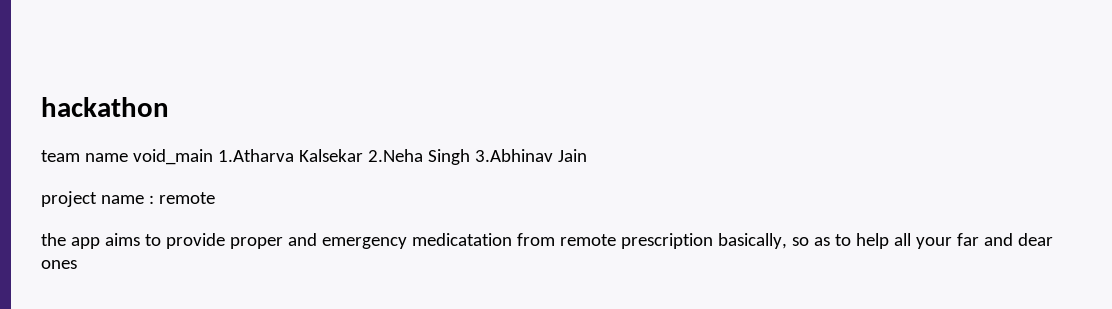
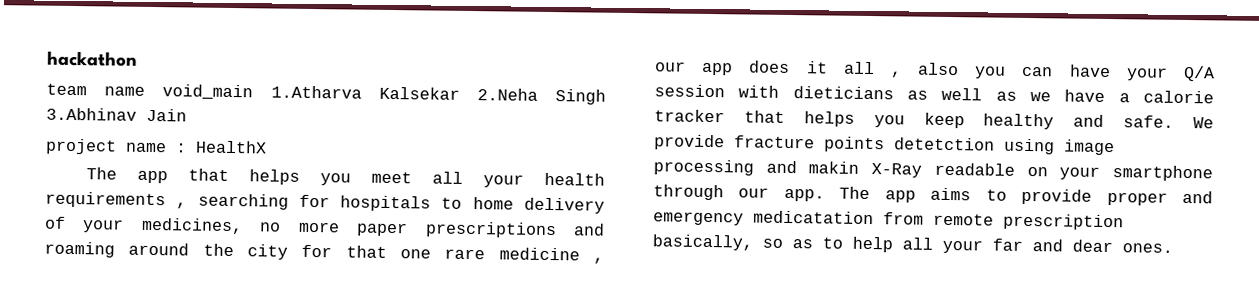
- project name : remote
- the app aims to provide proper and emergency medicatation from remote prescription basically, so as to help all your far and dear ones
+ project name : HealthX
+ The app that helps you meet all your health requirements , searching for hospitals to home delivery of your medicines, no more paper prescriptions and roaming around the city for that one rare medicine , our app does it all , also you can have your Q/A session with dieticians as well as we have a calorie tracker that helps you keep healthy and safe. We provide fracture points detetction using image processing and makin X-Ray readable on your smartphone through our app. The app aims to provide proper and emergency medicatation from remote prescription basically, so as to help all your far and dear ones.

